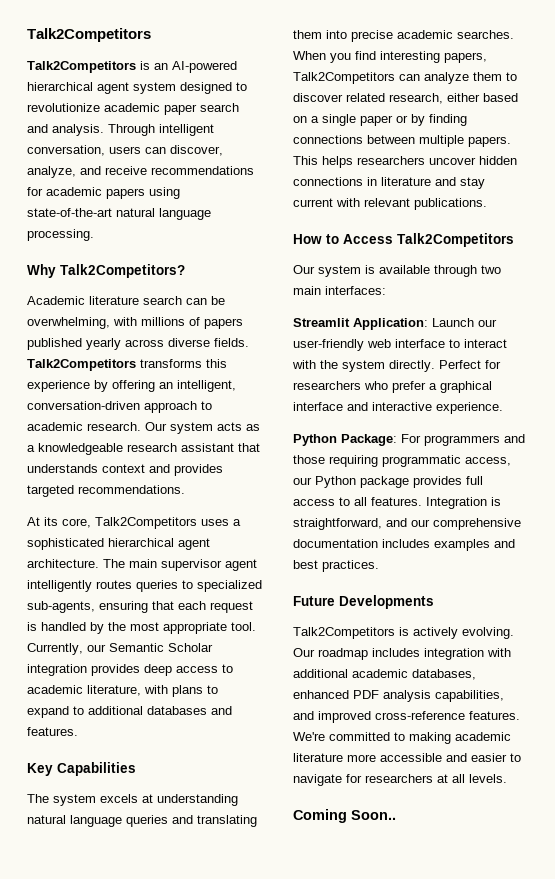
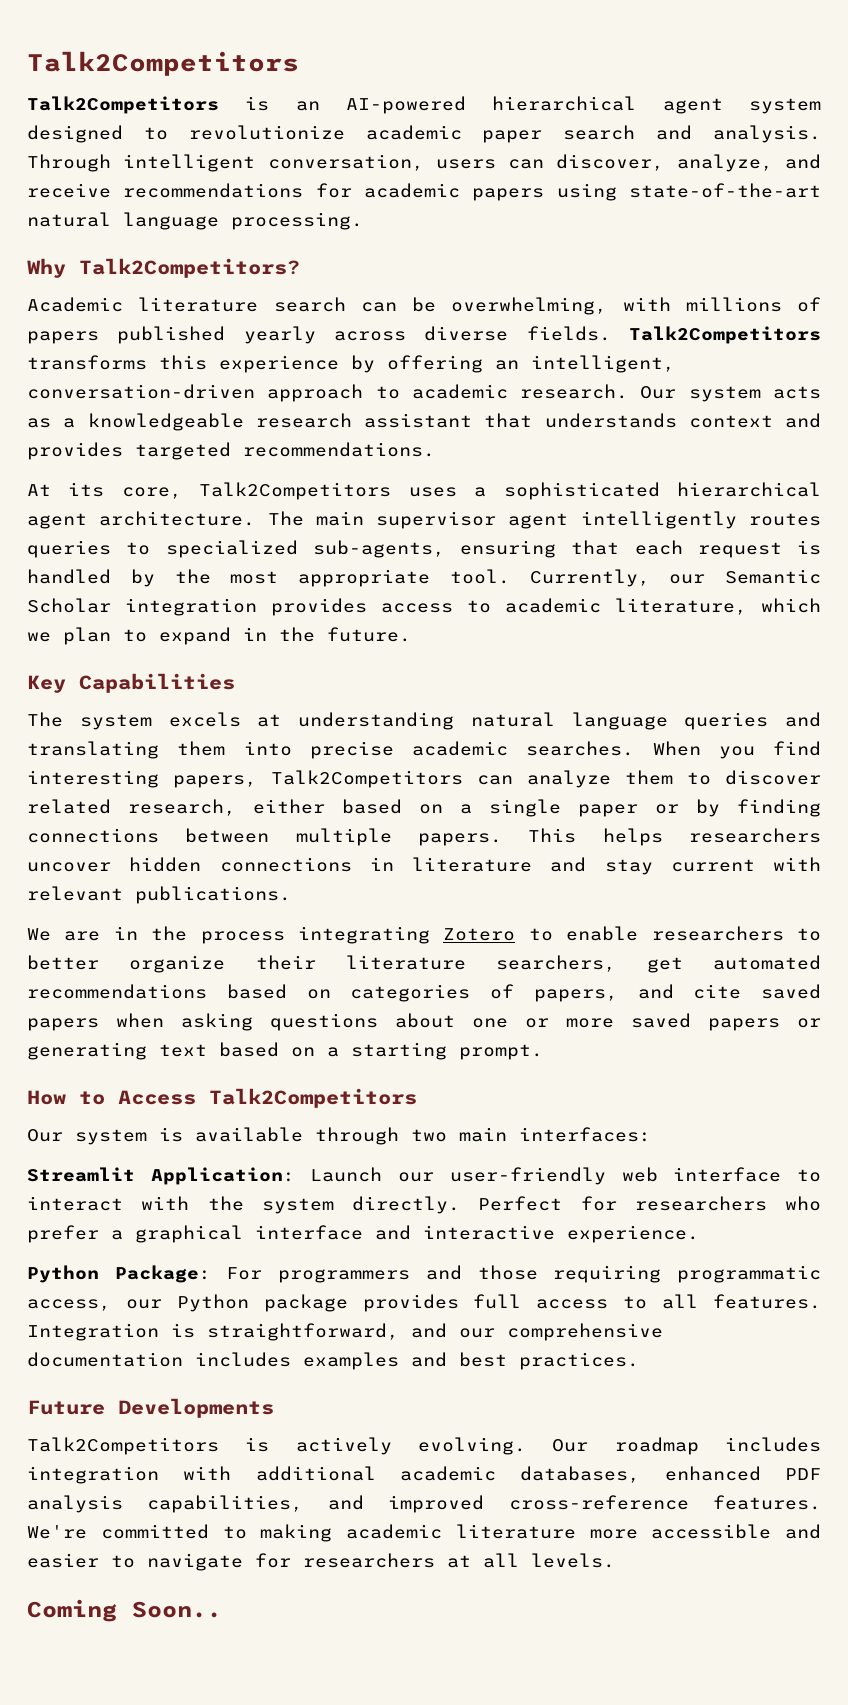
- Currently, our Semantic Scholar integration provides deep access to academic literature, with plans to expand to additional databases and features.
+ Currently, our Semantic Scholar integration provides access to academic literature, which we plan to expand in the future.
+ We are in the process integrating Zotero to enable researchers to better organize their literature searchers, get automated recommendations based on categories of papers, and cite saved papers when asking questions about one or more saved papers or generating text based on a starting prompt.

